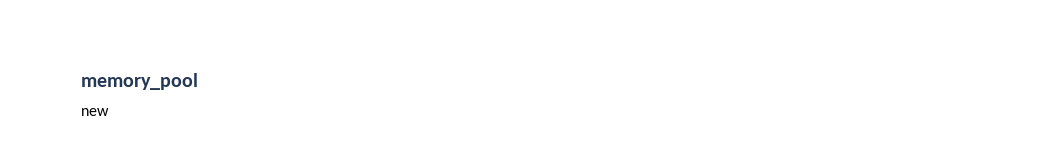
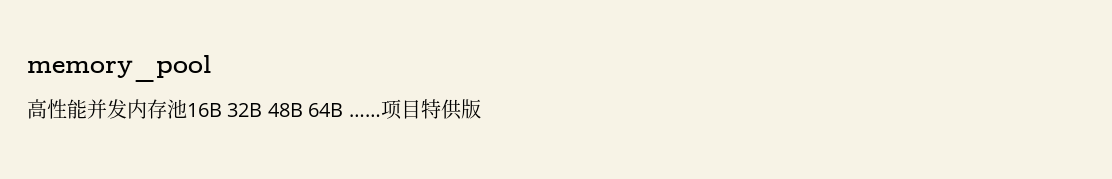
- new
+ 高性能并发内存池16B 32B 48B 64B ……项目特供版

